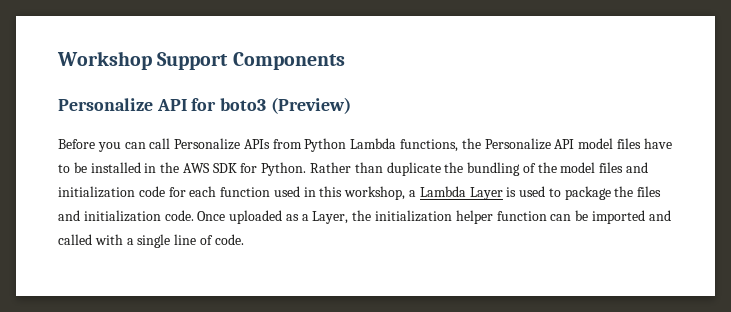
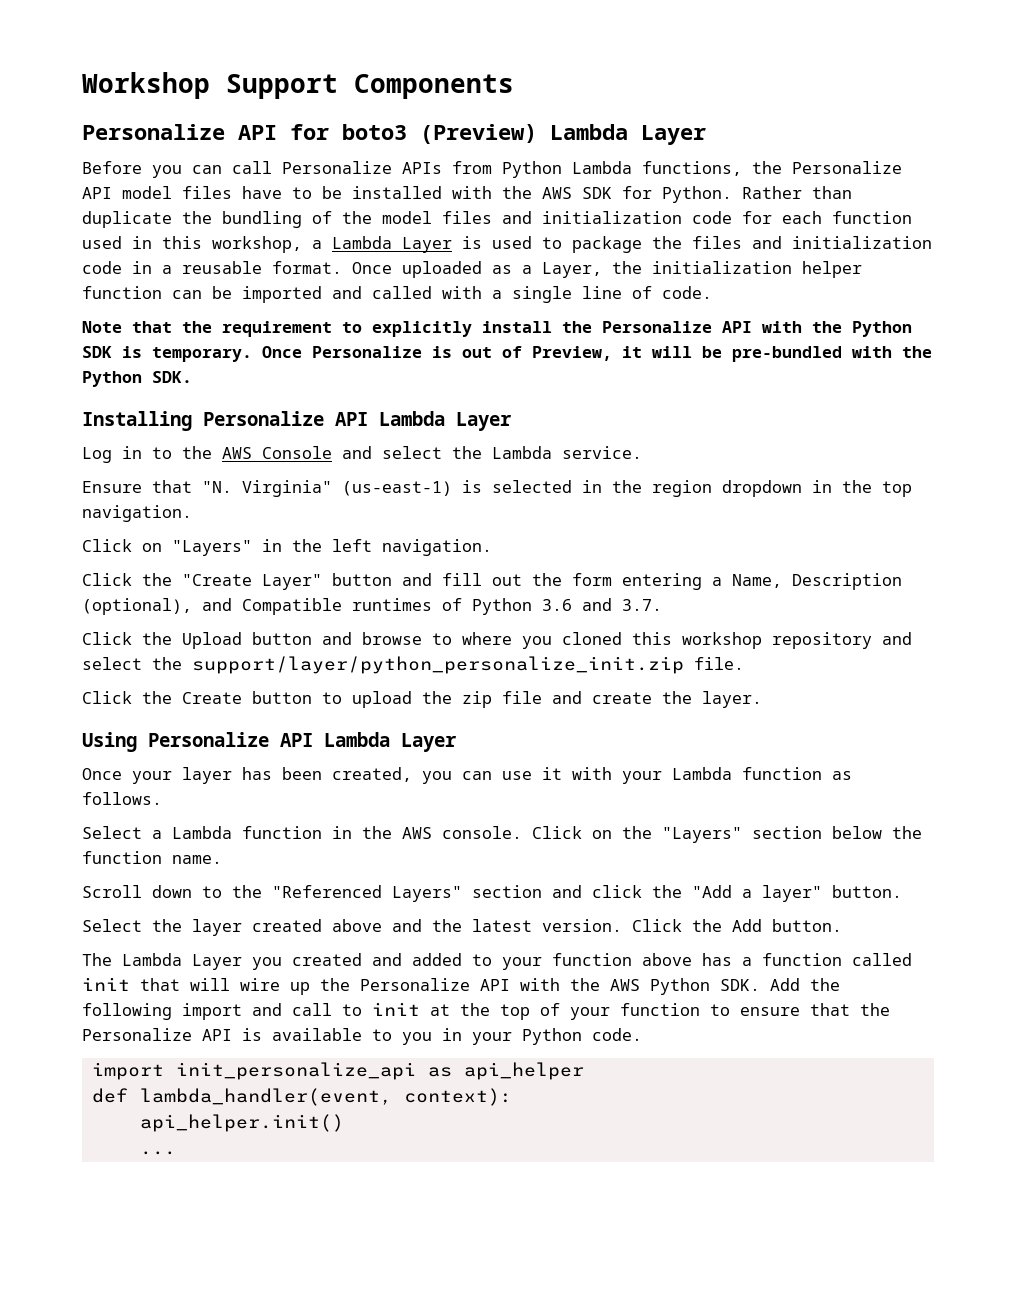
- Personalize API for boto3 (Preview)
+ Personalize API for boto3 (Preview) Lambda Layer
- Before you can call Personalize APIs from Python Lambda functions, the Personalize API model files have to be installed in the AWS SDK for Python.
+ Before you can call Personalize APIs from Python Lambda functions, the Personalize API model files have to be installed with the AWS SDK for Python.
- Rather than duplicate the bundling of the model files and initialization code for each function used in this workshop, a Lambda Layer is used to package the files and initialization code.
+ Rather than duplicate the bundling of the model files and initialization code for each function used in this workshop, a Lambda Layer is used to package the files and initialization code in a reusable format.
+ Note that the requirement to explicitly install the Personalize API with the Python SDK is temporary. Once Personalize is out of Preview, it will be pre-bundled with the Python SDK.
+ Installing Personalize API Lambda Layer
+ Log in to the AWS Console and select the Lambda service.
+ Ensure that "N. Virginia" (us-east-1) is selected in the region dropdown in the top navigation.
+ Click on "Layers" in the left navigation.
+ Click the "Create Layer" button and fill out the form entering a Name, Description (optional), and Compatible runtimes of Python 3.6 and 3.7.
+ Click the Upload button and browse to where you cloned this workshop repository and select the support/layer/python_personalize_init.zip file.
+ Click the Create button to upload the zip file and create the layer.
+ Using Personalize API Lambda Layer
+ Once your layer has been created, you can use it with your Lambda function as follows.
+ Select a Lambda function in the AWS console. Click on the "Layers" section below the function name.
+ Scroll down to the "Referenced Layers" section and click the "Add a layer" button.
+ Select the layer created above and the latest version. Click the Add button.
+ The Lambda Layer you created and added to your function above has a function called init that will wire up the Personalize API with the AWS Python SDK. Add the following import and call to init at the top of your function to ensure that the Personalize API is available to you in your Python code.
+ import init_personalize_api as api_helper
+ def lambda_handler(event, context):
+ api_helper.init()
+ ...

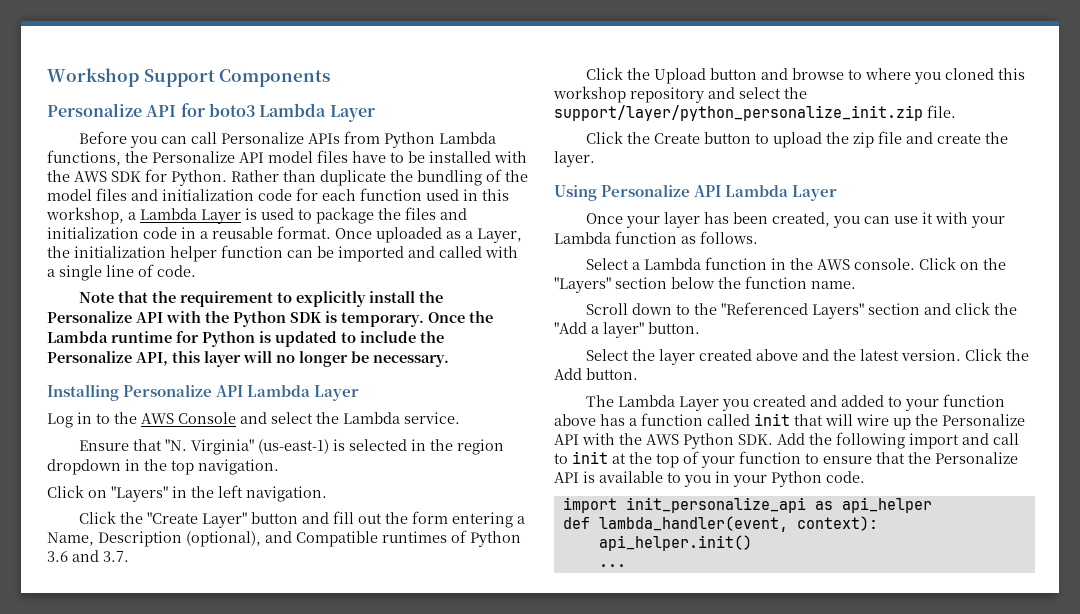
- Personalize API for boto3 (Preview) Lambda Layer
+ Personalize API for boto3 Lambda Layer
- Once Personalize is out of Preview, it will be pre-bundled with the Python SDK.
+ Once the Lambda runtime for Python is updated to include the Personalize API, this layer will no longer be necessary.

